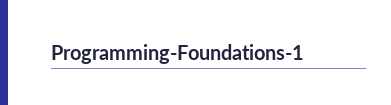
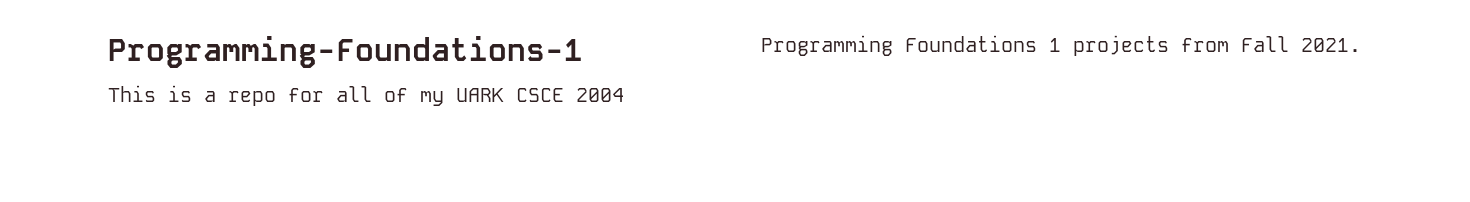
+ This is a repo for all of my UARK CSCE 2004 Programming Foundations 1 projects from Fall 2021.

